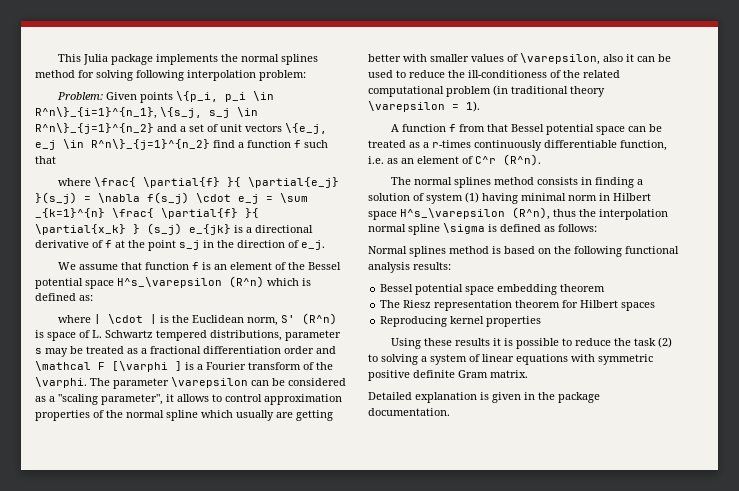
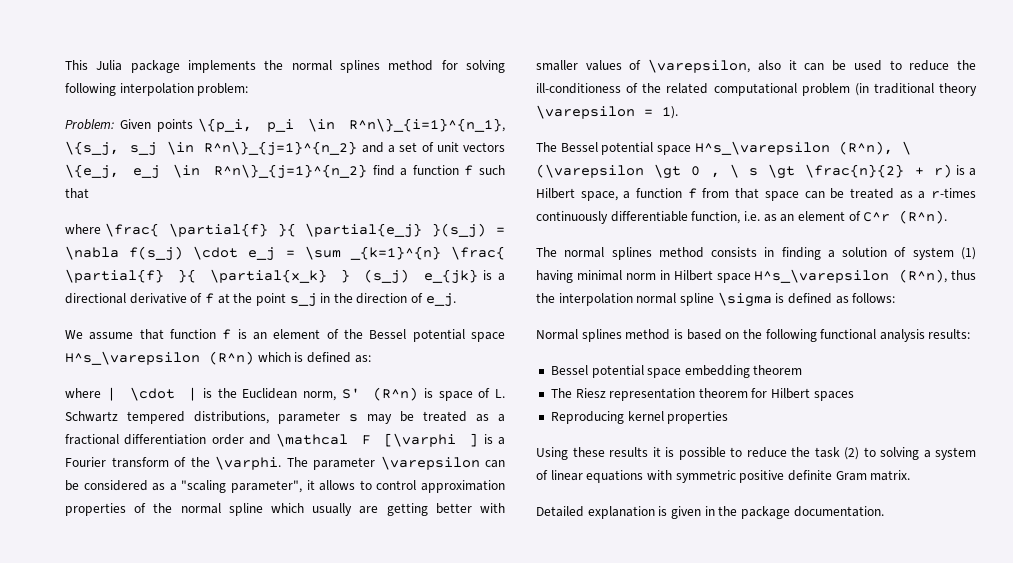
- A function f from that Bessel potential space can be treated as a r-times continuously differentiable function, i.e. as an element of C^r (R^n).
+ The Bessel potential space H^s_\varepsilon (R^n), \ (\varepsilon \gt 0 , \ s \gt \frac{n}{2} + r) is a Hilbert space, a function f from that space can be treated as a r-times continuously differentiable function, i.e. as an element of C^r (R^n).

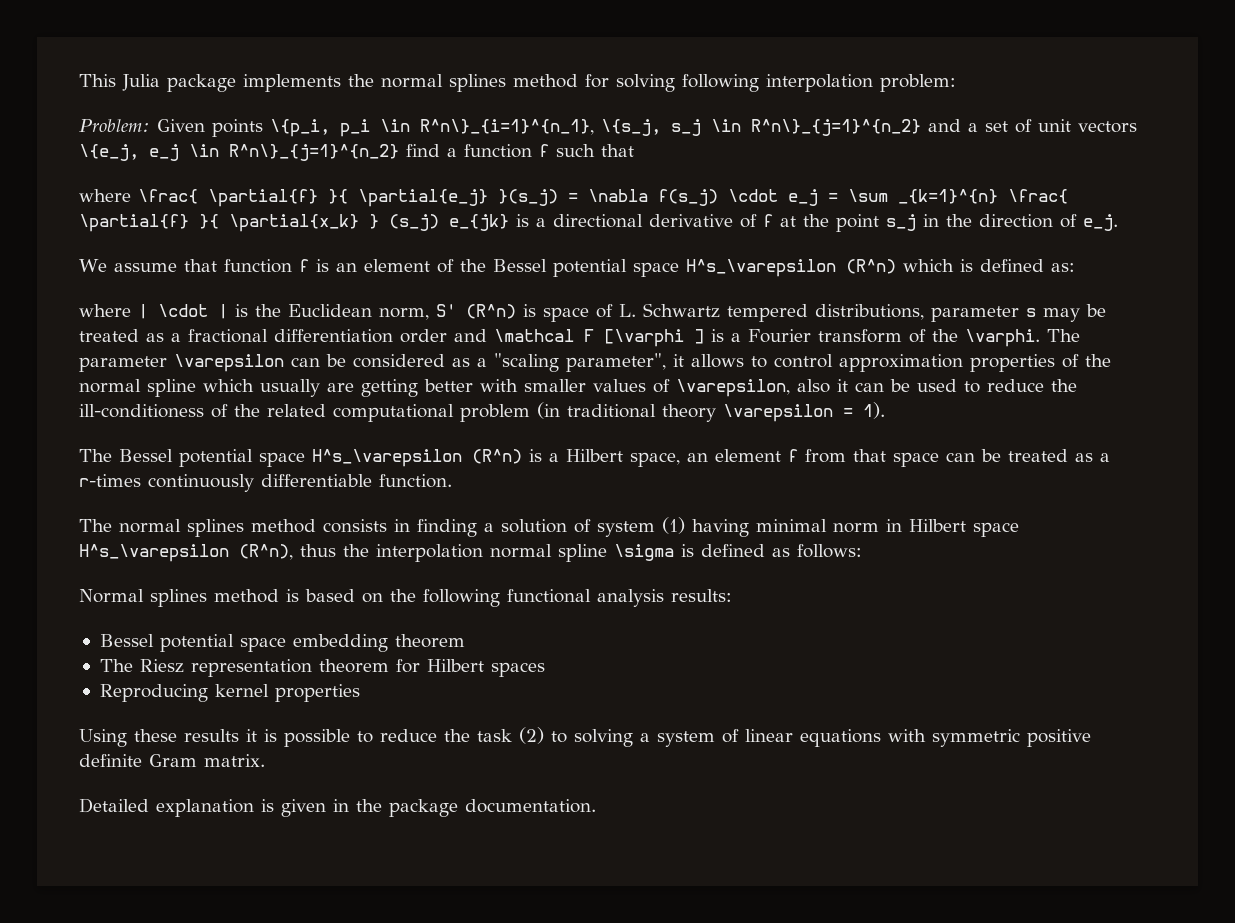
- The Bessel potential space H^s_\varepsilon (R^n), \ (\varepsilon \gt 0 , \ s \gt \frac{n}{2} + r) is a Hilbert space, a function f from that space can be treated as a r-times continuously differentiable function, i.e. as an element of C^r (R^n).
+ The Bessel potential space H^s_\varepsilon (R^n) is a Hilbert space, an element f from that space can be treated as a r-times continuously differentiable function.

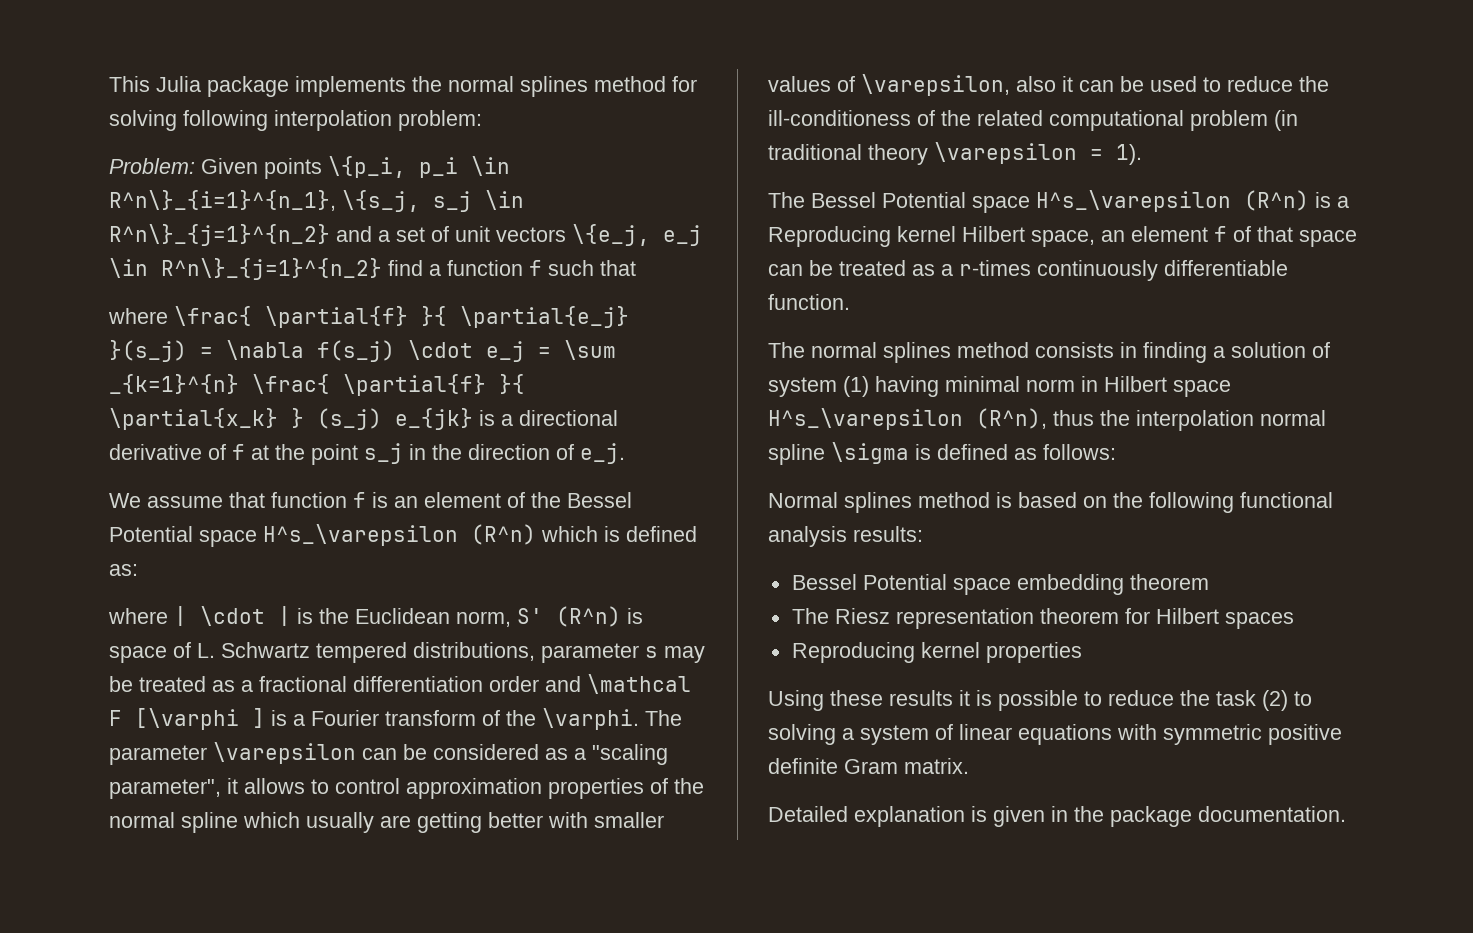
- We assume that function f is an element of the Bessel potential space H^s_\varepsilon (R^n) which is defined as:
+ We assume that function f is an element of the Bessel Potential space H^s_\varepsilon (R^n) which is defined as:
- The Bessel potential space H^s_\varepsilon (R^n) is a Hilbert space, an element f from that space can be treated as a r-times continuously differentiable function.
+ The Bessel Potential space H^s_\varepsilon (R^n) is a Reproducing kernel Hilbert space, an element f of that space can be treated as a r-times continuously differentiable function.
- Bessel potential space embedding theorem
+ Bessel Potential space embedding theorem

